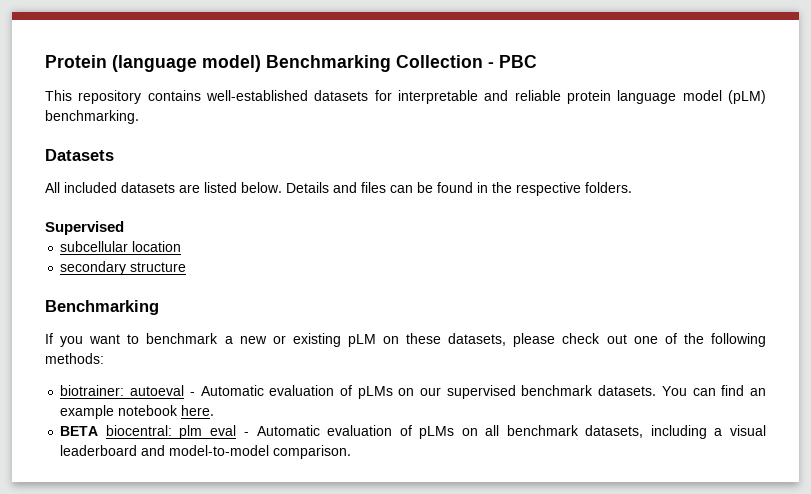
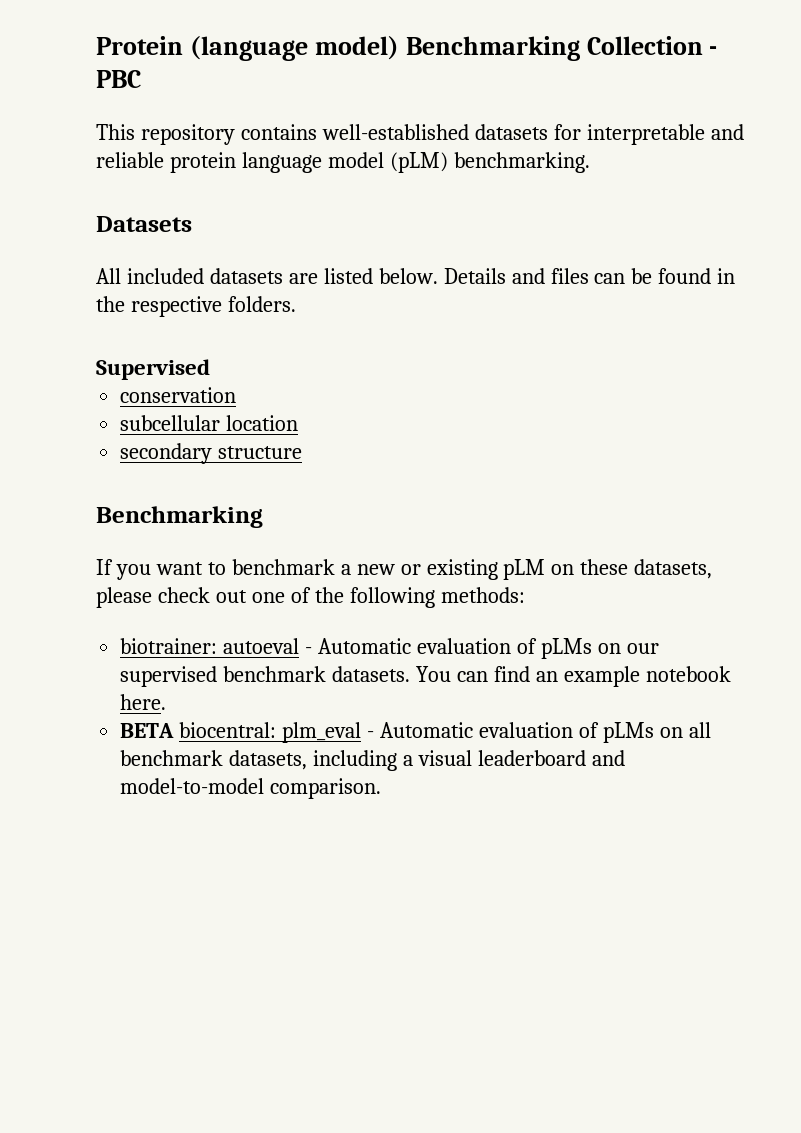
+ conservation

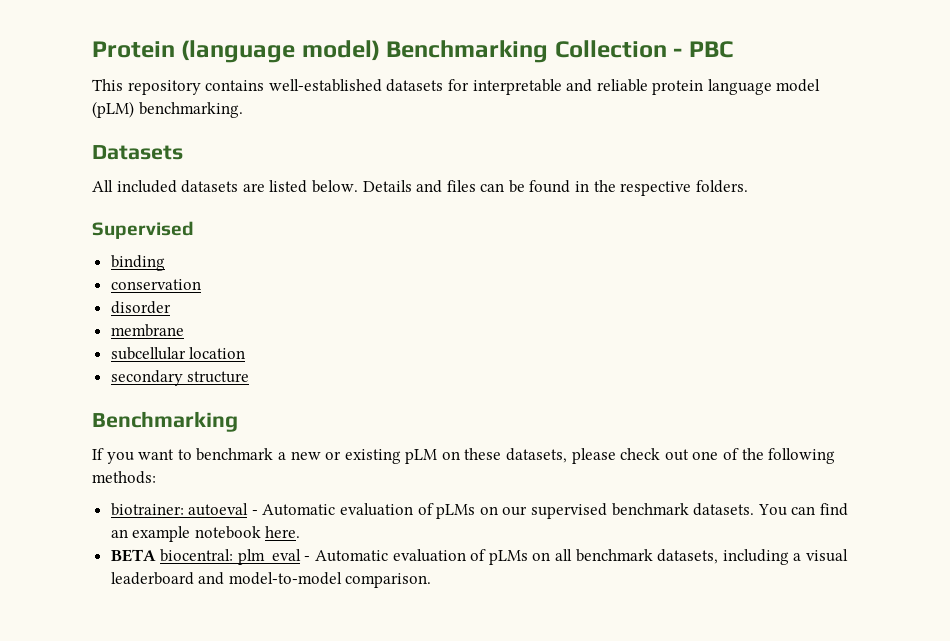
+ binding
+ disorder
+ membrane

